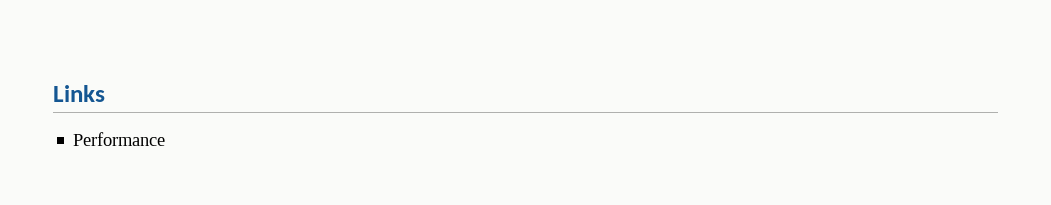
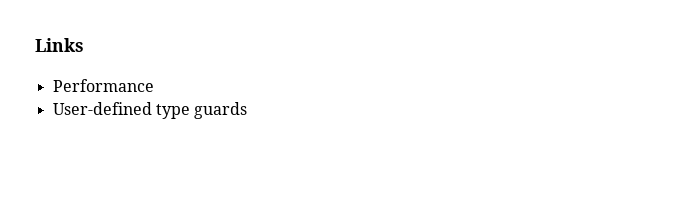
+ User-defined type guards

